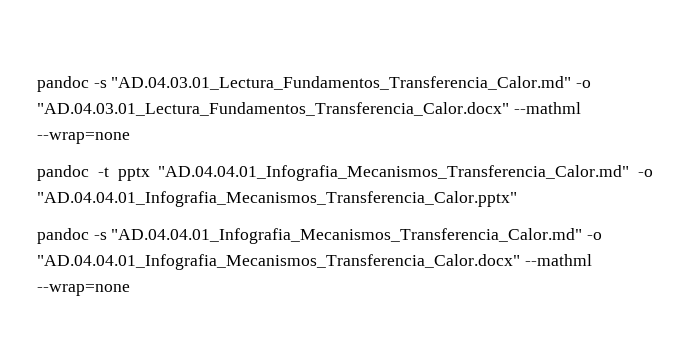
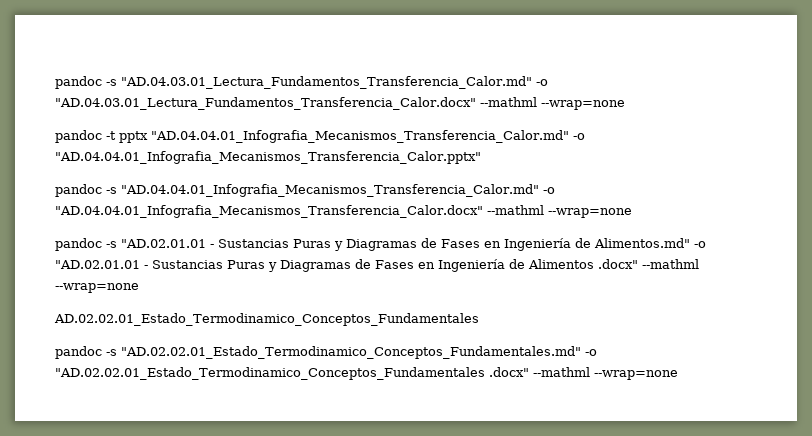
+ pandoc -s "AD.02.01.01 - Sustancias Puras y Diagramas de Fases en Ingeniería de Alimentos.md" -o "AD.02.01.01 - Sustancias Puras y Diagramas de Fases en Ingeniería de Alimentos .docx" --mathml --wrap=none
+ AD.02.02.01_Estado_Termodinamico_Conceptos_Fundamentales
+ pandoc -s "AD.02.02.01_Estado_Termodinamico_Conceptos_Fundamentales.md" -o "AD.02.02.01_Estado_Termodinamico_Conceptos_Fundamentales .docx" --mathml --wrap=none

